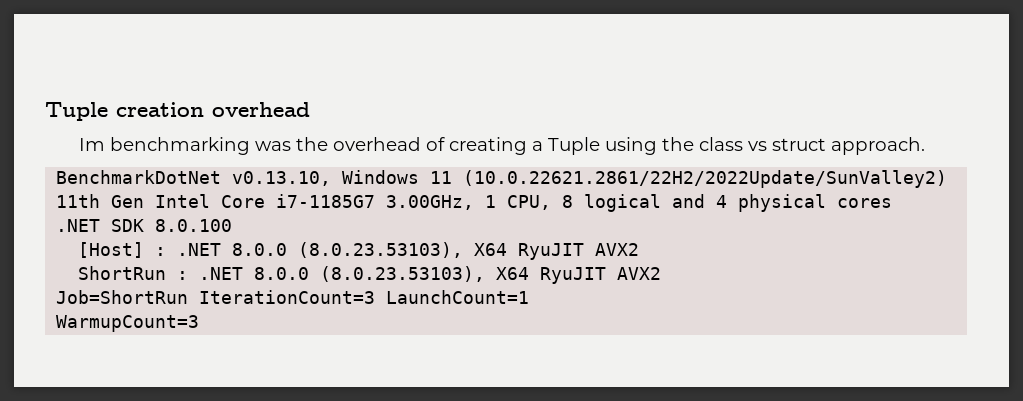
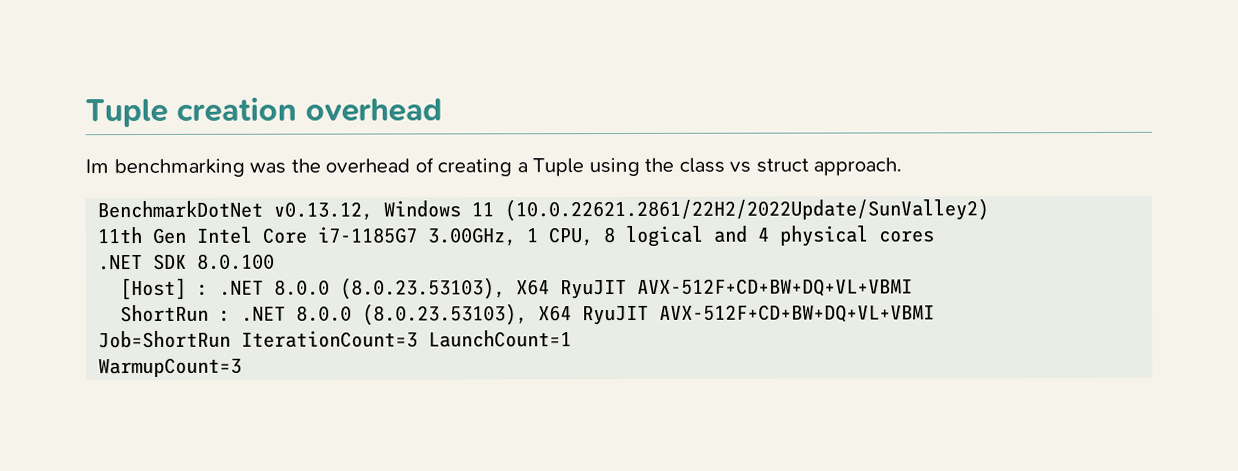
- BenchmarkDotNet v0.13.10, Windows 11 (10.0.22621.2861/22H2/2022Update/SunValley2)
+ BenchmarkDotNet v0.13.12, Windows 11 (10.0.22621.2861/22H2/2022Update/SunValley2)
- [Host] : .NET 8.0.0 (8.0.23.53103), X64 RyuJIT AVX2
+ [Host] : .NET 8.0.0 (8.0.23.53103), X64 RyuJIT AVX-512F+CD+BW+DQ+VL+VBMI
- ShortRun : .NET 8.0.0 (8.0.23.53103), X64 RyuJIT AVX2
+ ShortRun : .NET 8.0.0 (8.0.23.53103), X64 RyuJIT AVX-512F+CD+BW+DQ+VL+VBMI

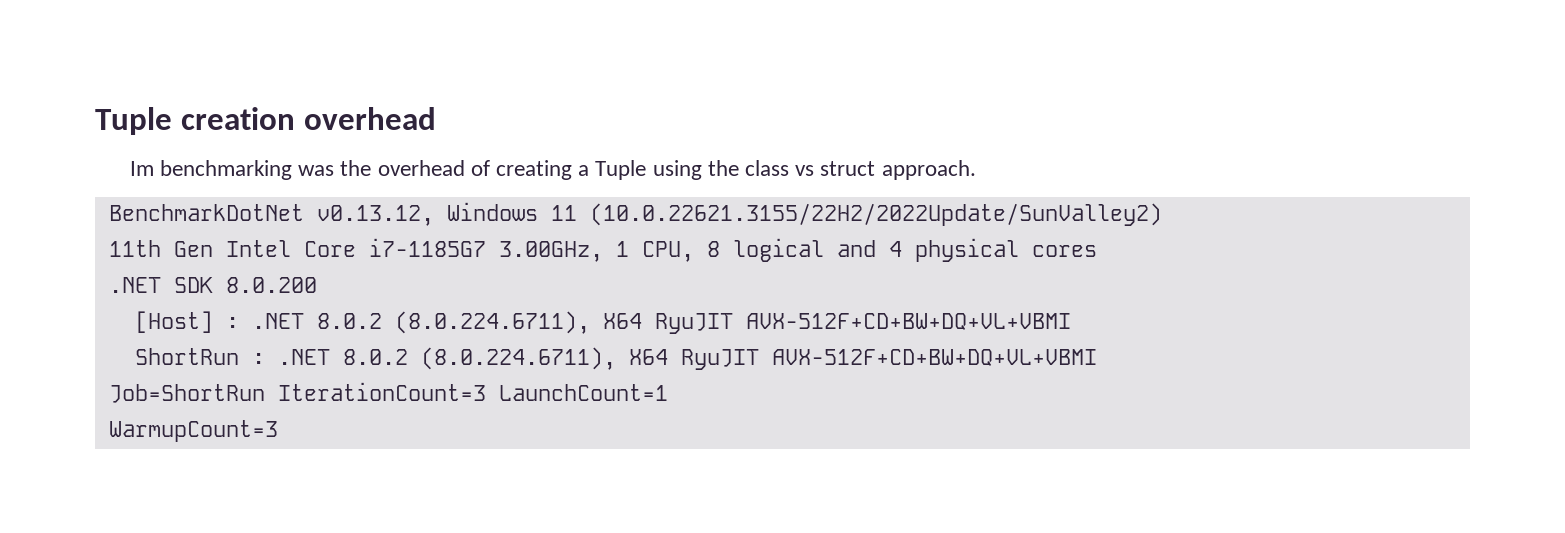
- BenchmarkDotNet v0.13.12, Windows 11 (10.0.22621.2861/22H2/2022Update/SunValley2)
+ BenchmarkDotNet v0.13.12, Windows 11 (10.0.22621.3155/22H2/2022Update/SunValley2)
- .NET SDK 8.0.100
+ .NET SDK 8.0.200
- [Host] : .NET 8.0.0 (8.0.23.53103), X64 RyuJIT AVX-512F+CD+BW+DQ+VL+VBMI
+ [Host] : .NET 8.0.2 (8.0.224.6711), X64 RyuJIT AVX-512F+CD+BW+DQ+VL+VBMI
- ShortRun : .NET 8.0.0 (8.0.23.53103), X64 RyuJIT AVX-512F+CD+BW+DQ+VL+VBMI
+ ShortRun : .NET 8.0.2 (8.0.224.6711), X64 RyuJIT AVX-512F+CD+BW+DQ+VL+VBMI

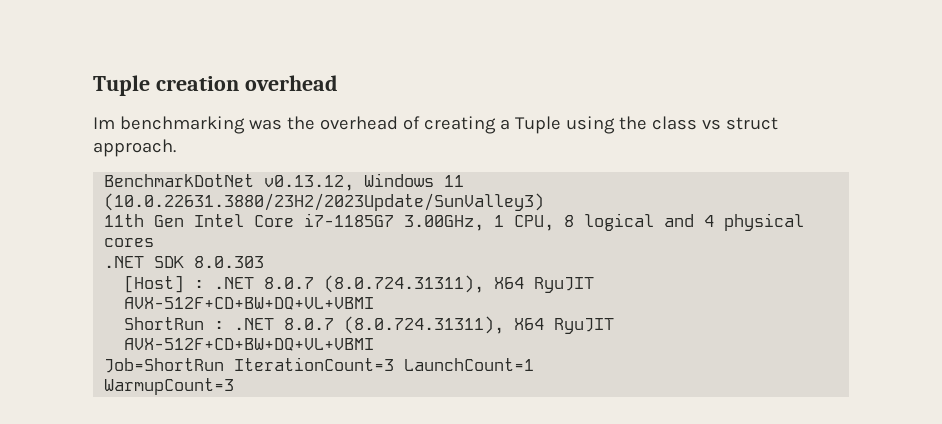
- BenchmarkDotNet v0.13.12, Windows 11 (10.0.22621.3155/22H2/2022Update/SunValley2)
+ BenchmarkDotNet v0.13.12, Windows 11 (10.0.22631.3880/23H2/2023Update/SunValley3)
- .NET SDK 8.0.200
+ .NET SDK 8.0.303
- [Host] : .NET 8.0.2 (8.0.224.6711), X64 RyuJIT AVX-512F+CD+BW+DQ+VL+VBMI
+ [Host] : .NET 8.0.7 (8.0.724.31311), X64 RyuJIT AVX-512F+CD+BW+DQ+VL+VBMI
- ShortRun : .NET 8.0.2 (8.0.224.6711), X64 RyuJIT AVX-512F+CD+BW+DQ+VL+VBMI
+ ShortRun : .NET 8.0.7 (8.0.724.31311), X64 RyuJIT AVX-512F+CD+BW+DQ+VL+VBMI

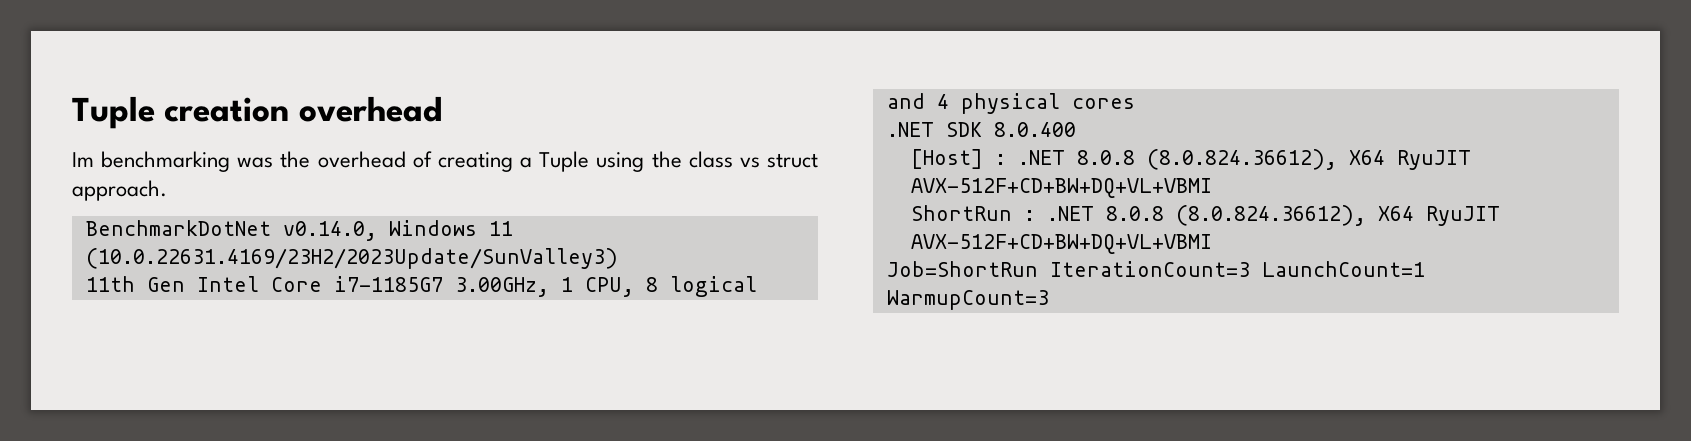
- BenchmarkDotNet v0.13.12, Windows 11 (10.0.22631.3880/23H2/2023Update/SunValley3)
+ BenchmarkDotNet v0.14.0, Windows 11 (10.0.22631.4169/23H2/2023Update/SunValley3)
- .NET SDK 8.0.303
+ .NET SDK 8.0.400
- [Host] : .NET 8.0.7 (8.0.724.31311), X64 RyuJIT AVX-512F+CD+BW+DQ+VL+VBMI
+ [Host] : .NET 8.0.8 (8.0.824.36612), X64 RyuJIT AVX-512F+CD+BW+DQ+VL+VBMI
- ShortRun : .NET 8.0.7 (8.0.724.31311), X64 RyuJIT AVX-512F+CD+BW+DQ+VL+VBMI
+ ShortRun : .NET 8.0.8 (8.0.824.36612), X64 RyuJIT AVX-512F+CD+BW+DQ+VL+VBMI

